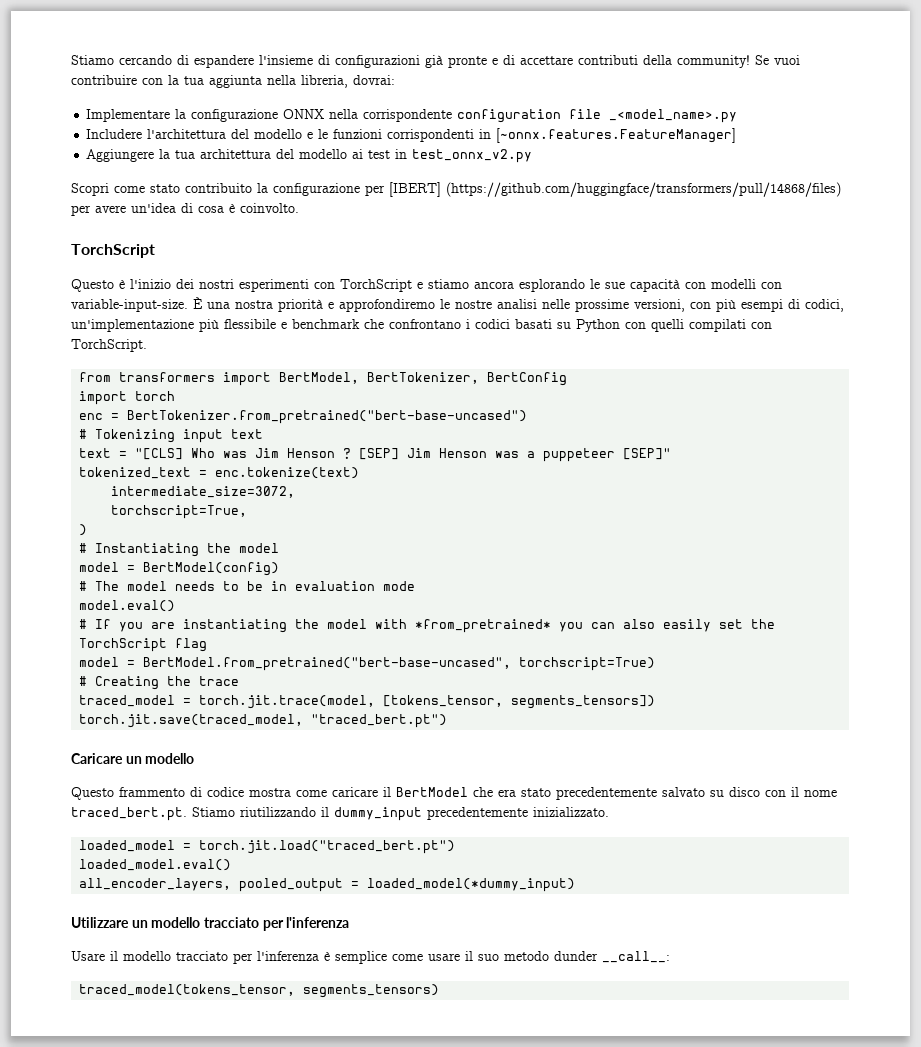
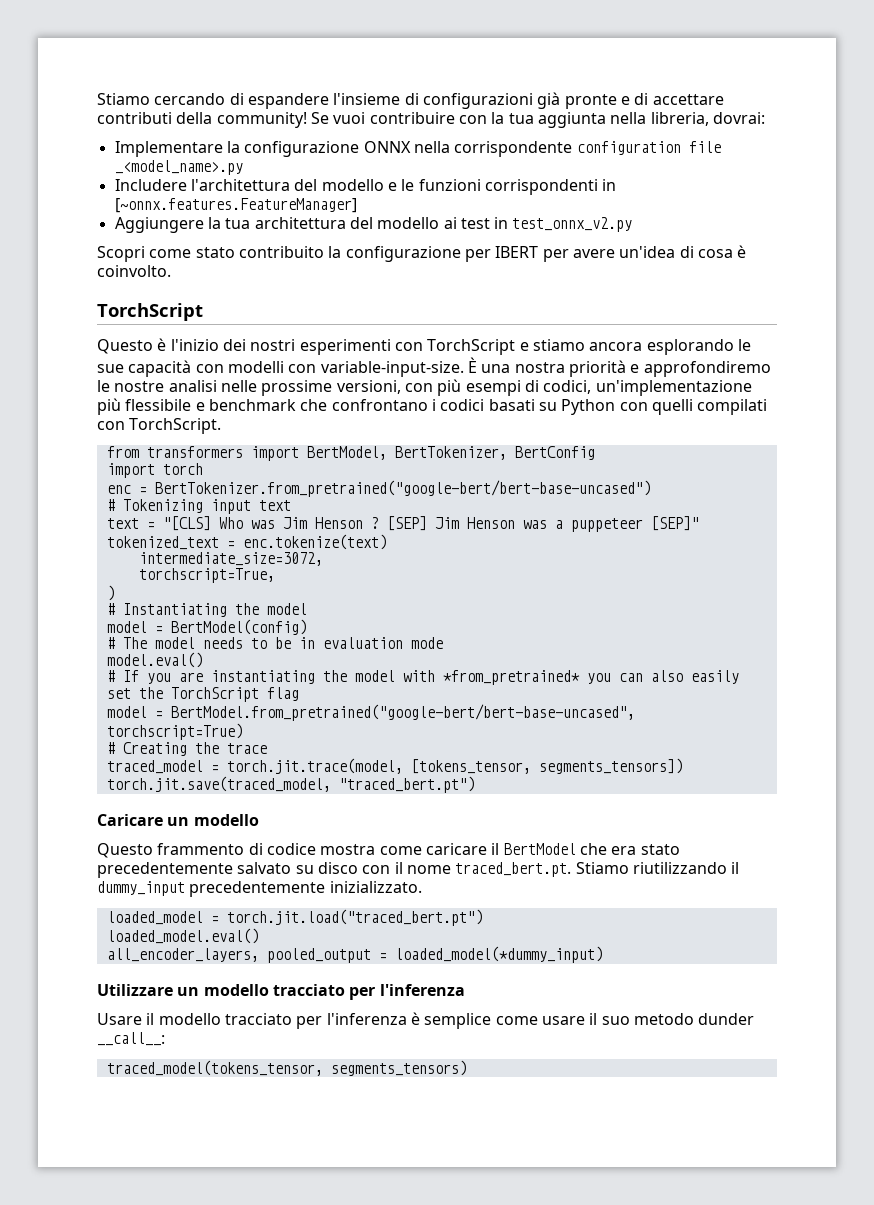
- Scopri come stato contribuito la configurazione per [IBERT] (https://github.com/huggingface/transformers/pull/14868/files) per avere un'idea di cosa è coinvolto.
+ Scopri come stato contribuito la configurazione per IBERT per avere un'idea di cosa è coinvolto.
- enc = BertTokenizer.from_pretrained("bert-base-uncased")
+ enc = BertTokenizer.from_pretrained("google-bert/bert-base-uncased")
- model = BertModel.from_pretrained("bert-base-uncased", torchscript=True)
+ model = BertModel.from_pretrained("google-bert/bert-base-uncased", torchscript=True)

